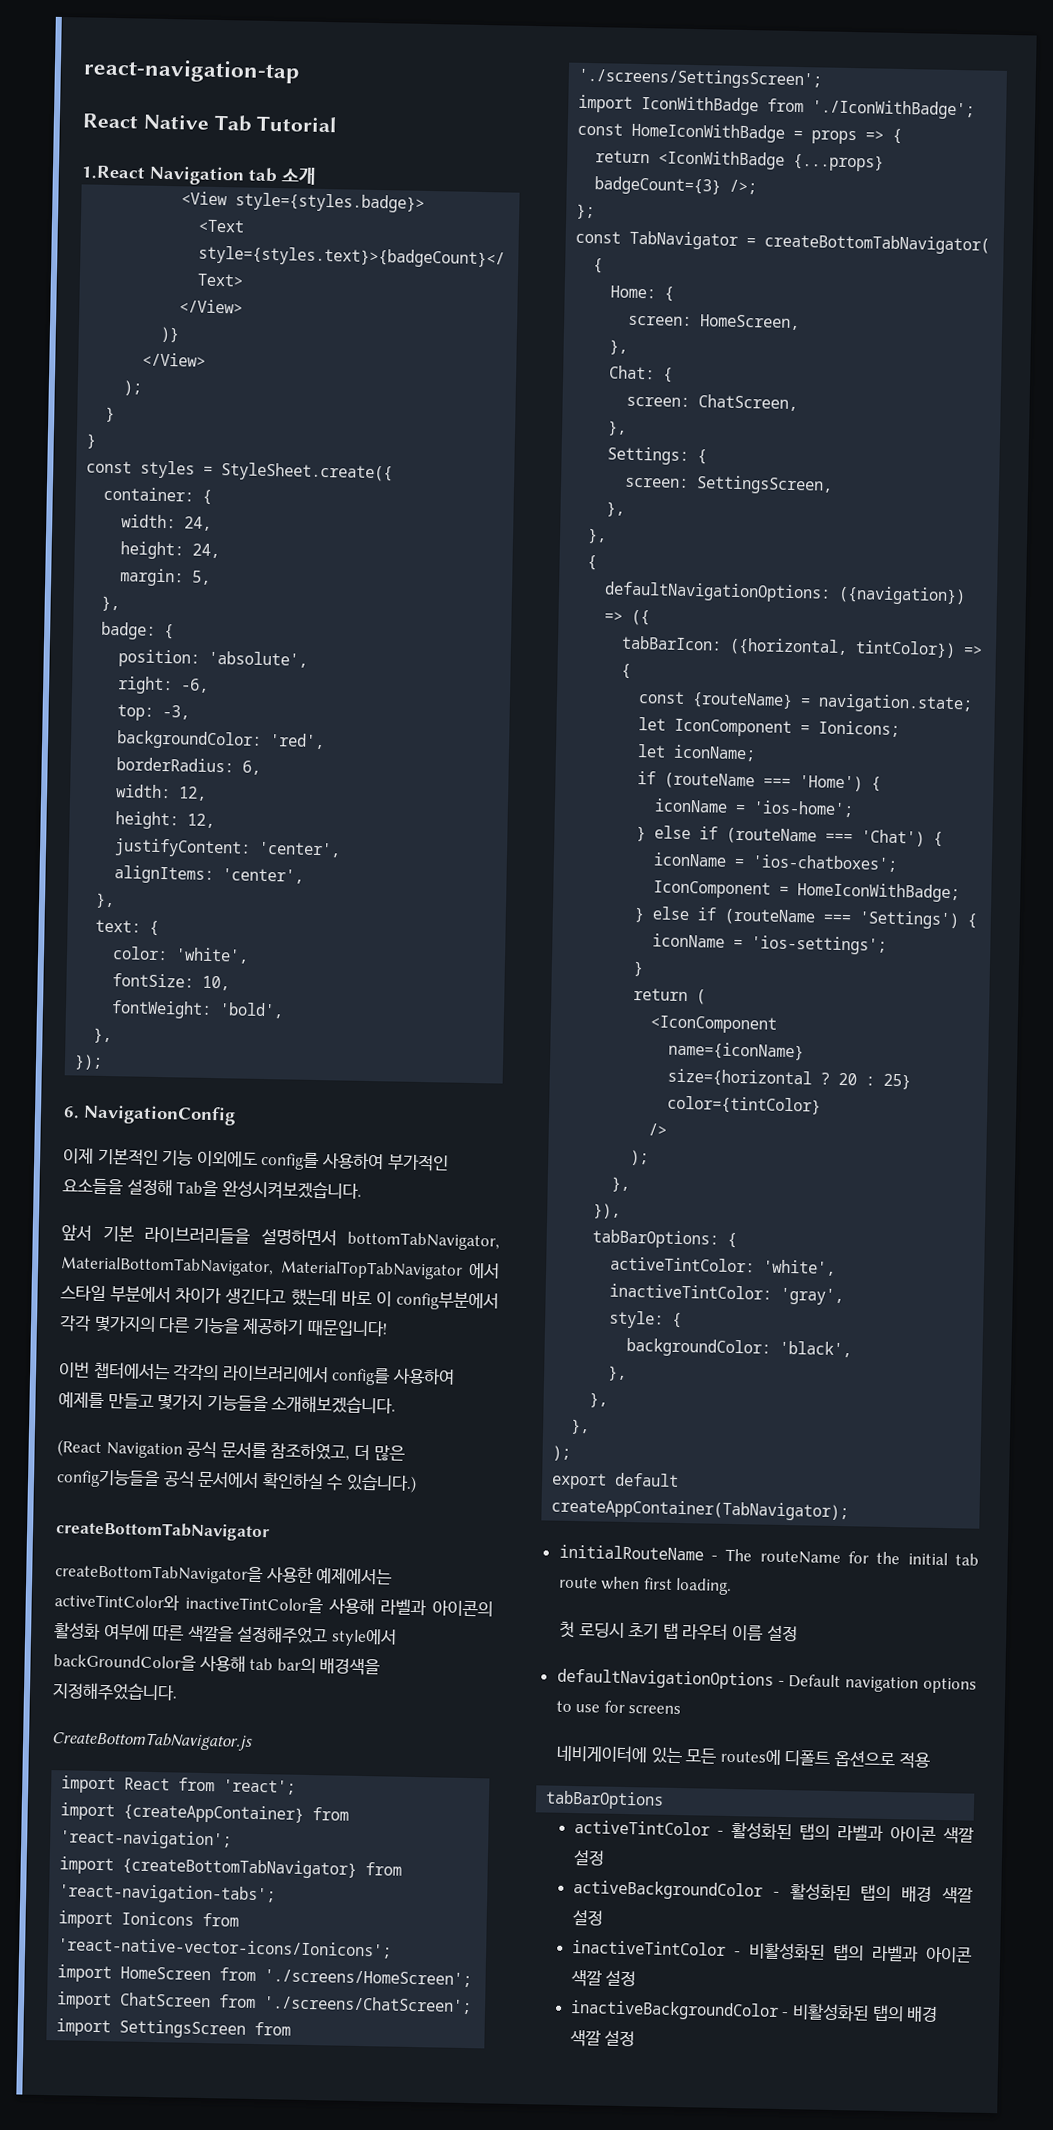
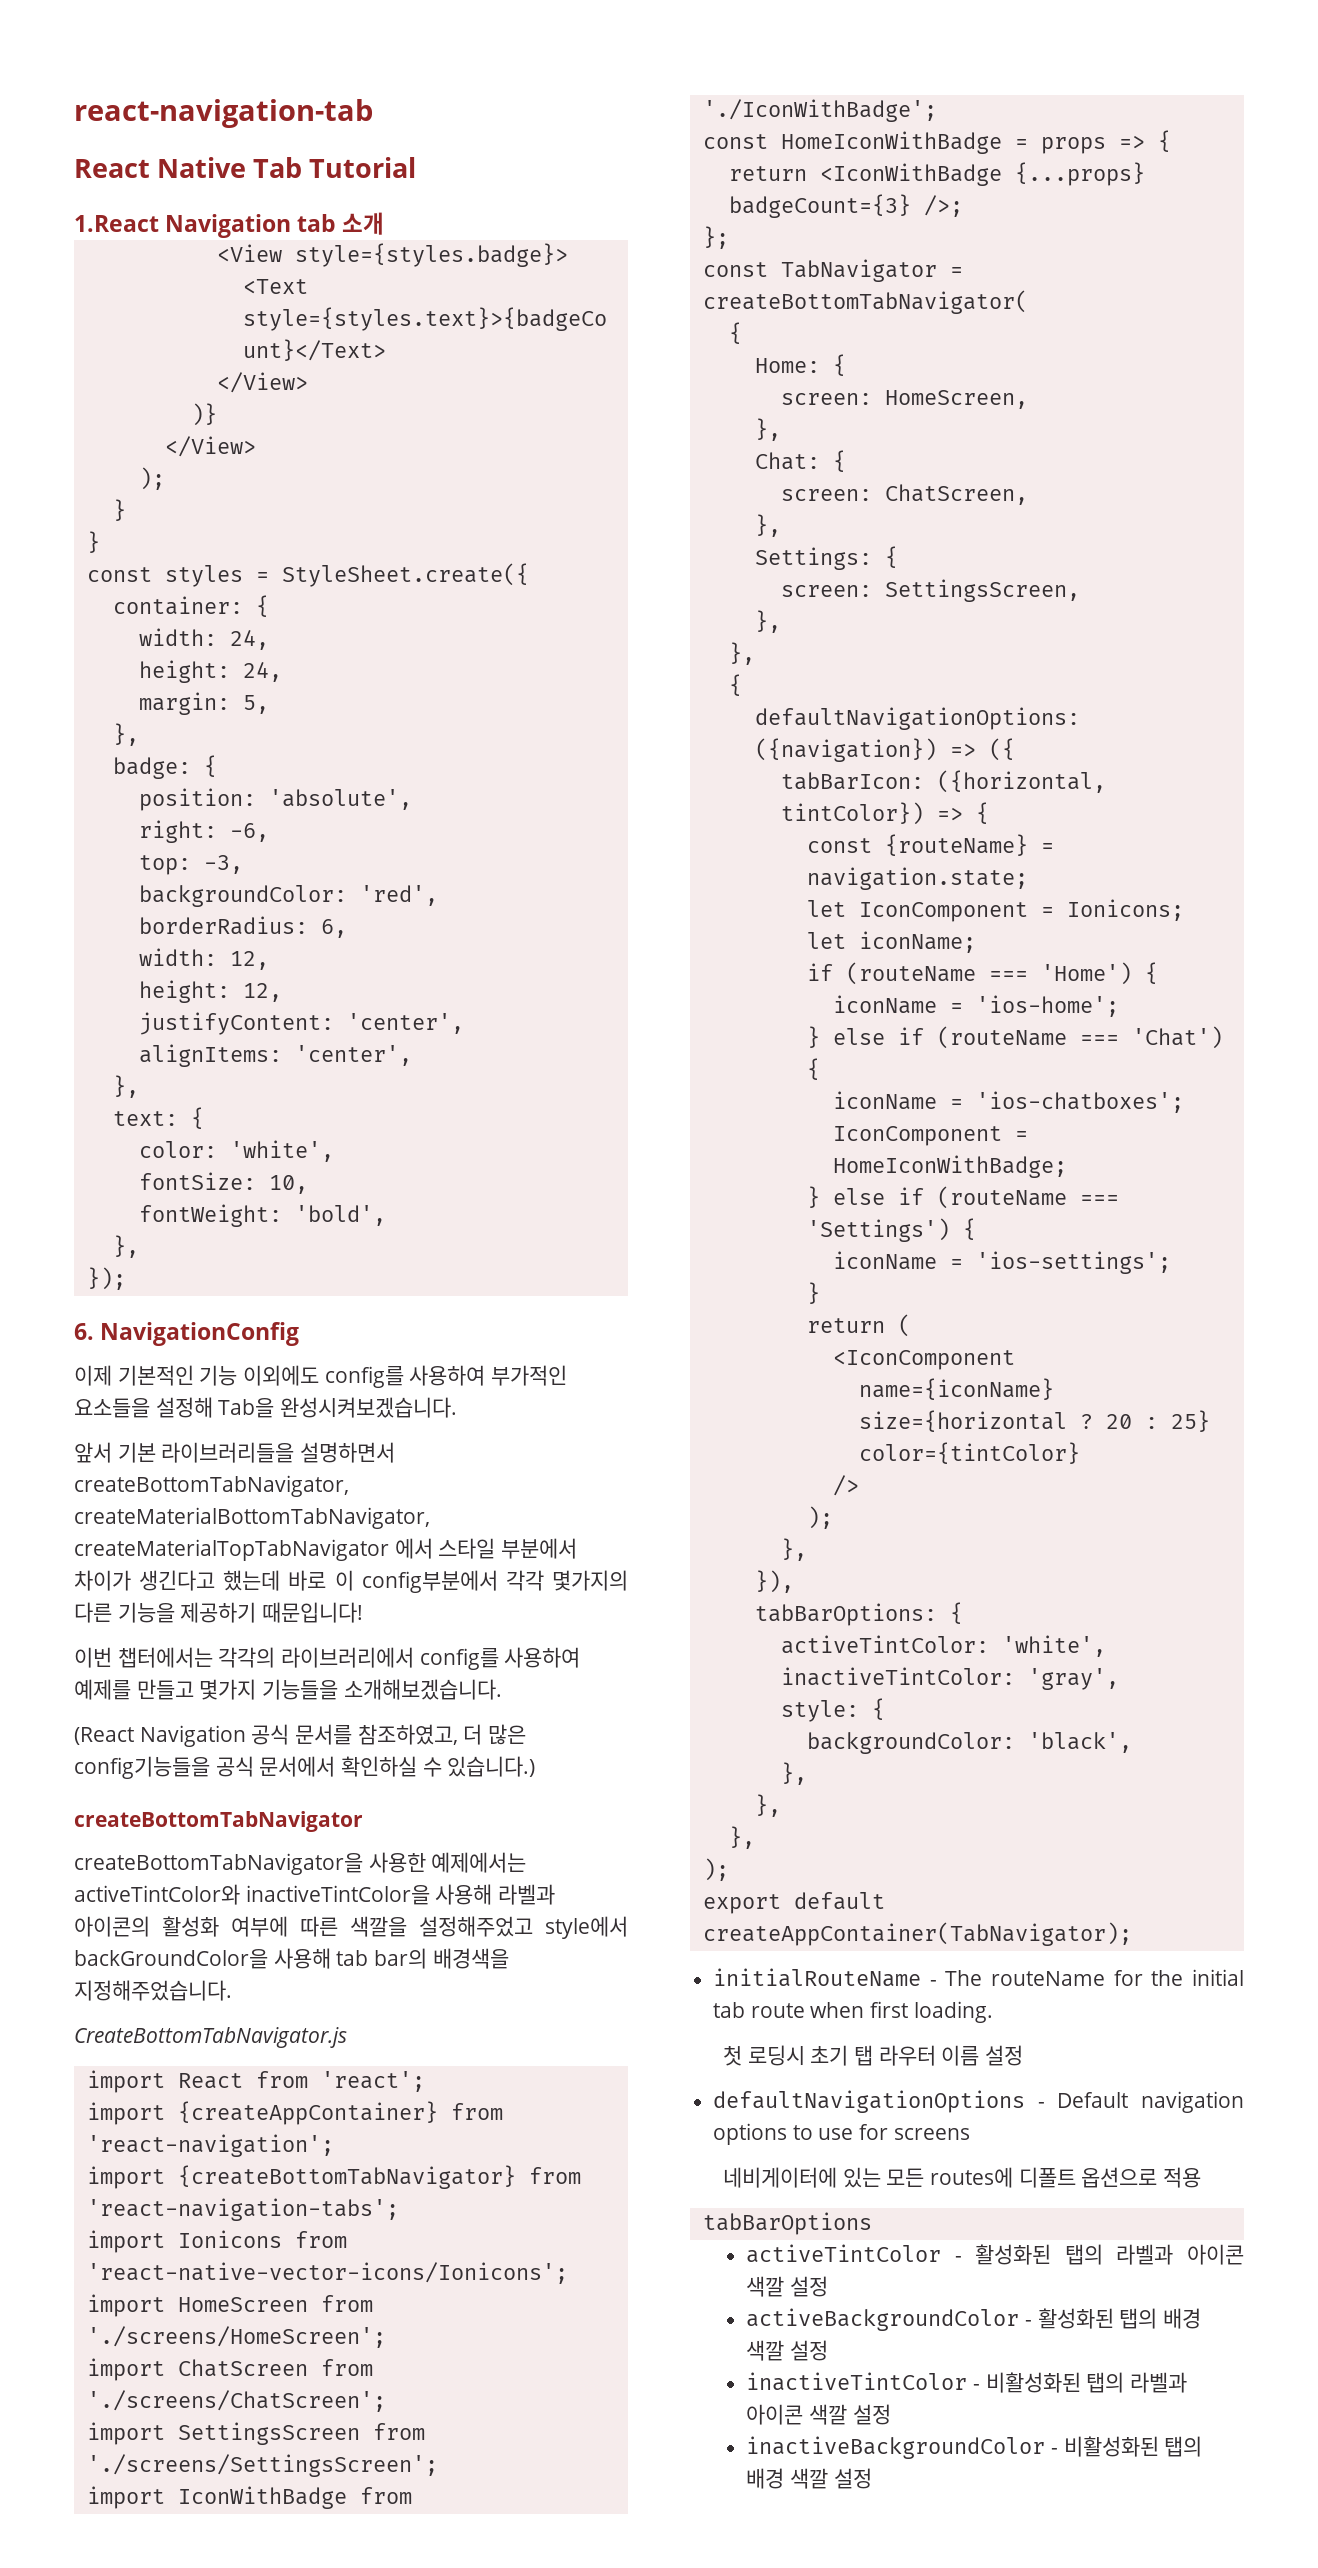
- react-navigation-tap
+ react-navigation-tab
- 앞서 기본 라이브러리들을 설명하면서 bottomTabNavigator, MaterialBottomTabNavigator, MaterialTopTabNavigator 에서 스타일 부분에서 차이가 생긴다고 했는데 바로 이 config부분에서 각각 몇가지의 다른 기능을 제공하기 때문입니다!
+ 앞서 기본 라이브러리들을 설명하면서 createBottomTabNavigator, createMaterialBottomTabNavigator, createMaterialTopTabNavigator 에서 스타일 부분에서 차이가 생긴다고 했는데 바로 이 config부분에서 각각 몇가지의 다른 기능을 제공하기 때문입니다!

